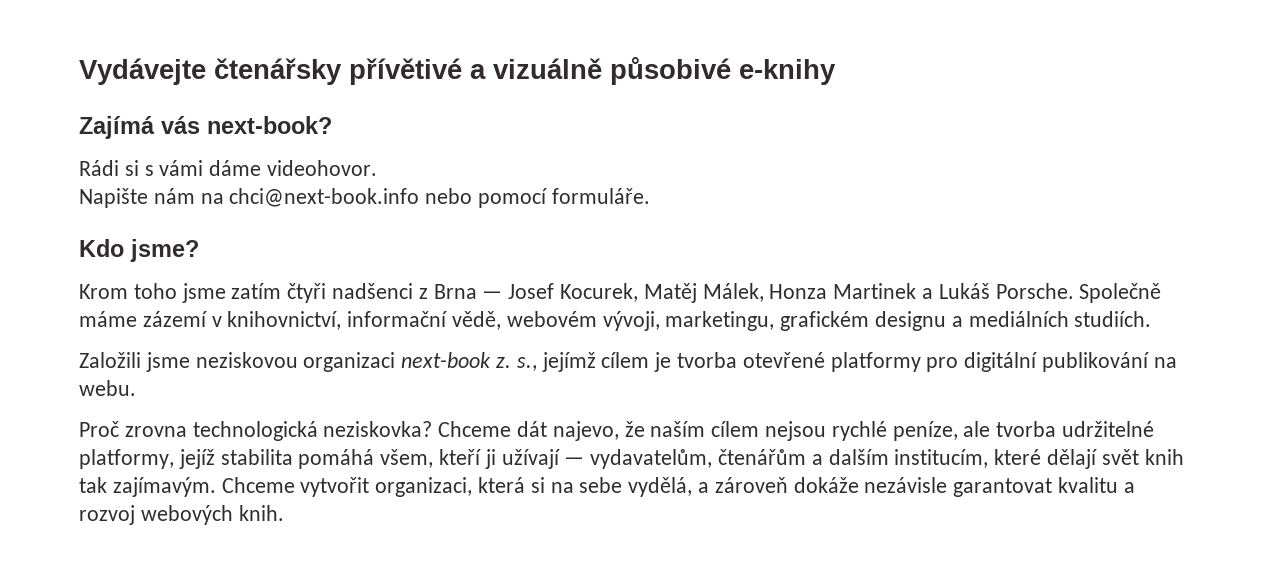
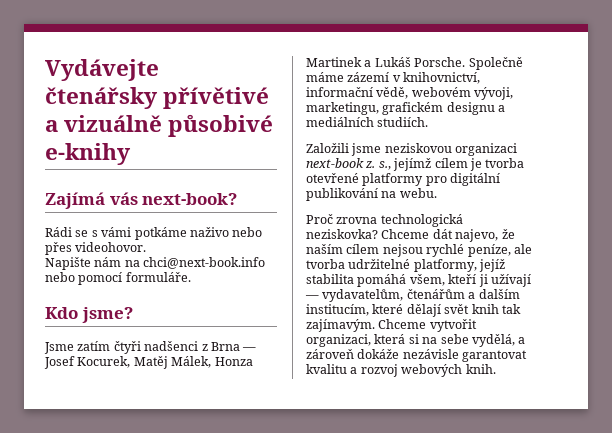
- Rádi si s vámi dáme videohovor.
+ Rádi se s vámi potkáme naživo nebo přes videohovor.
- Krom toho jsme zatím čtyři nadšenci z Brna — Josef Kocurek, Matěj Málek, Honza Martinek a Lukáš Porsche.
+ Jsme zatím čtyři nadšenci z Brna — Josef Kocurek, Matěj Málek, Honza Martinek a Lukáš Porsche.

